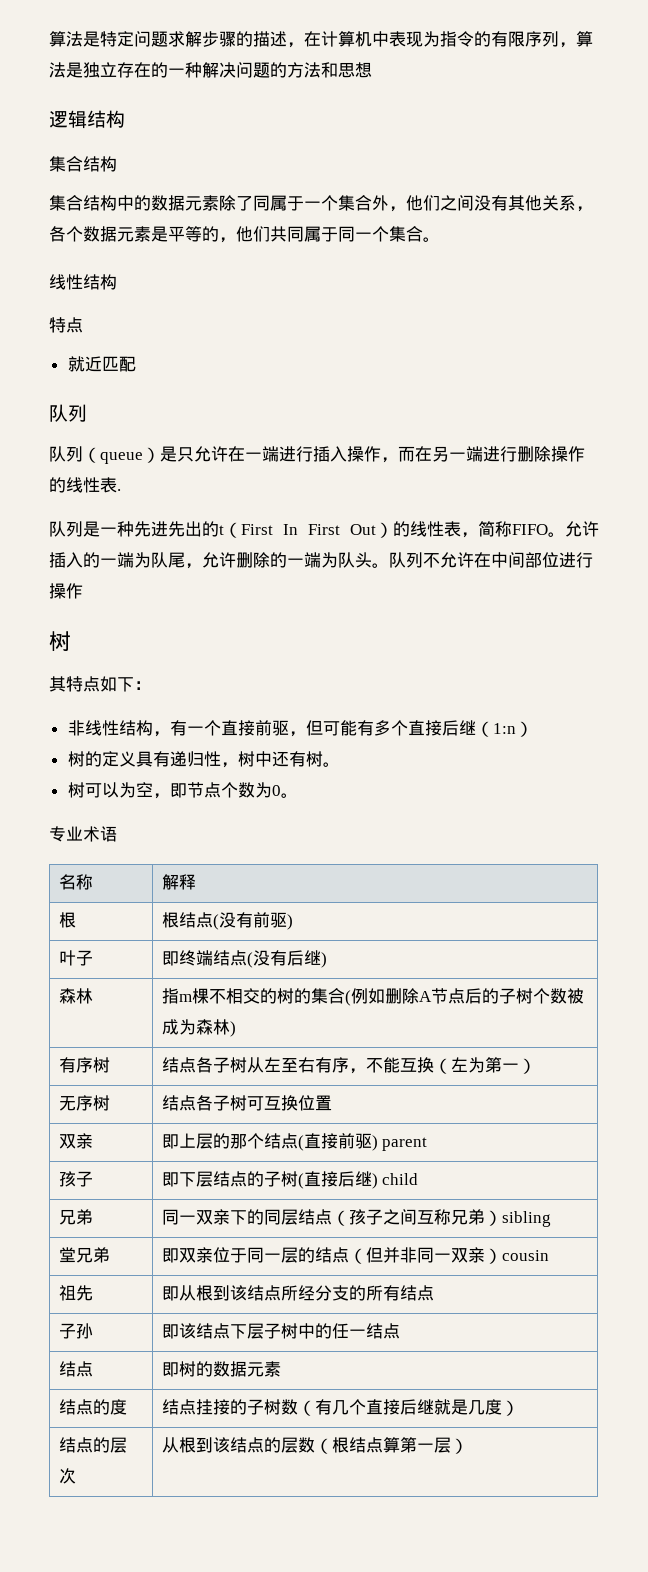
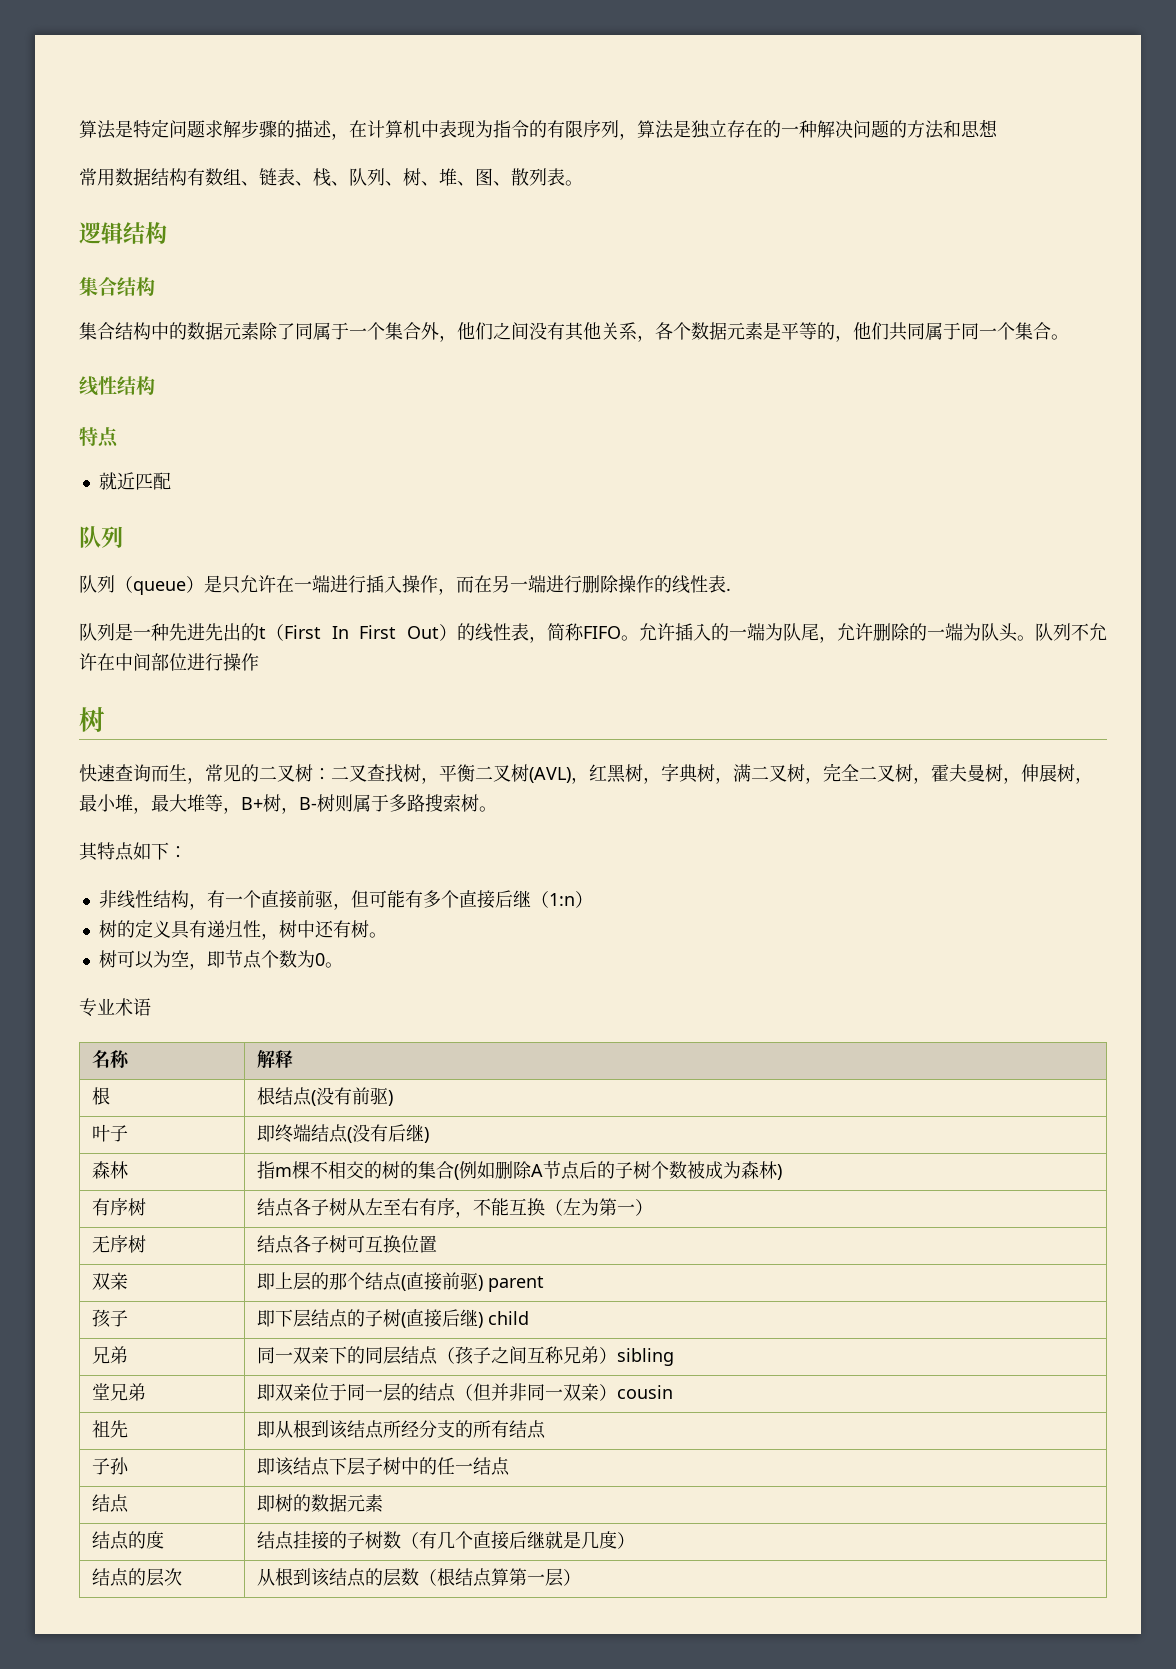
+ 常用数据结构有数组、链表、栈、队列、树、堆、图、散列表。
+ 快速查询而生，常见的二叉树：二叉查找树，平衡二叉树(AVL)，红黑树，字典树，满二叉树，完全二叉树，霍夫曼树，伸展树，最小堆，最大堆等，B+树，B-树则属于多路搜索树。

